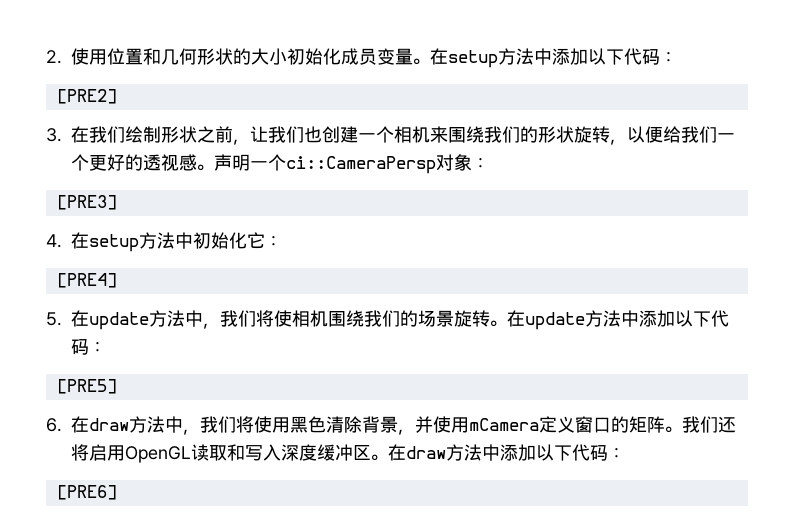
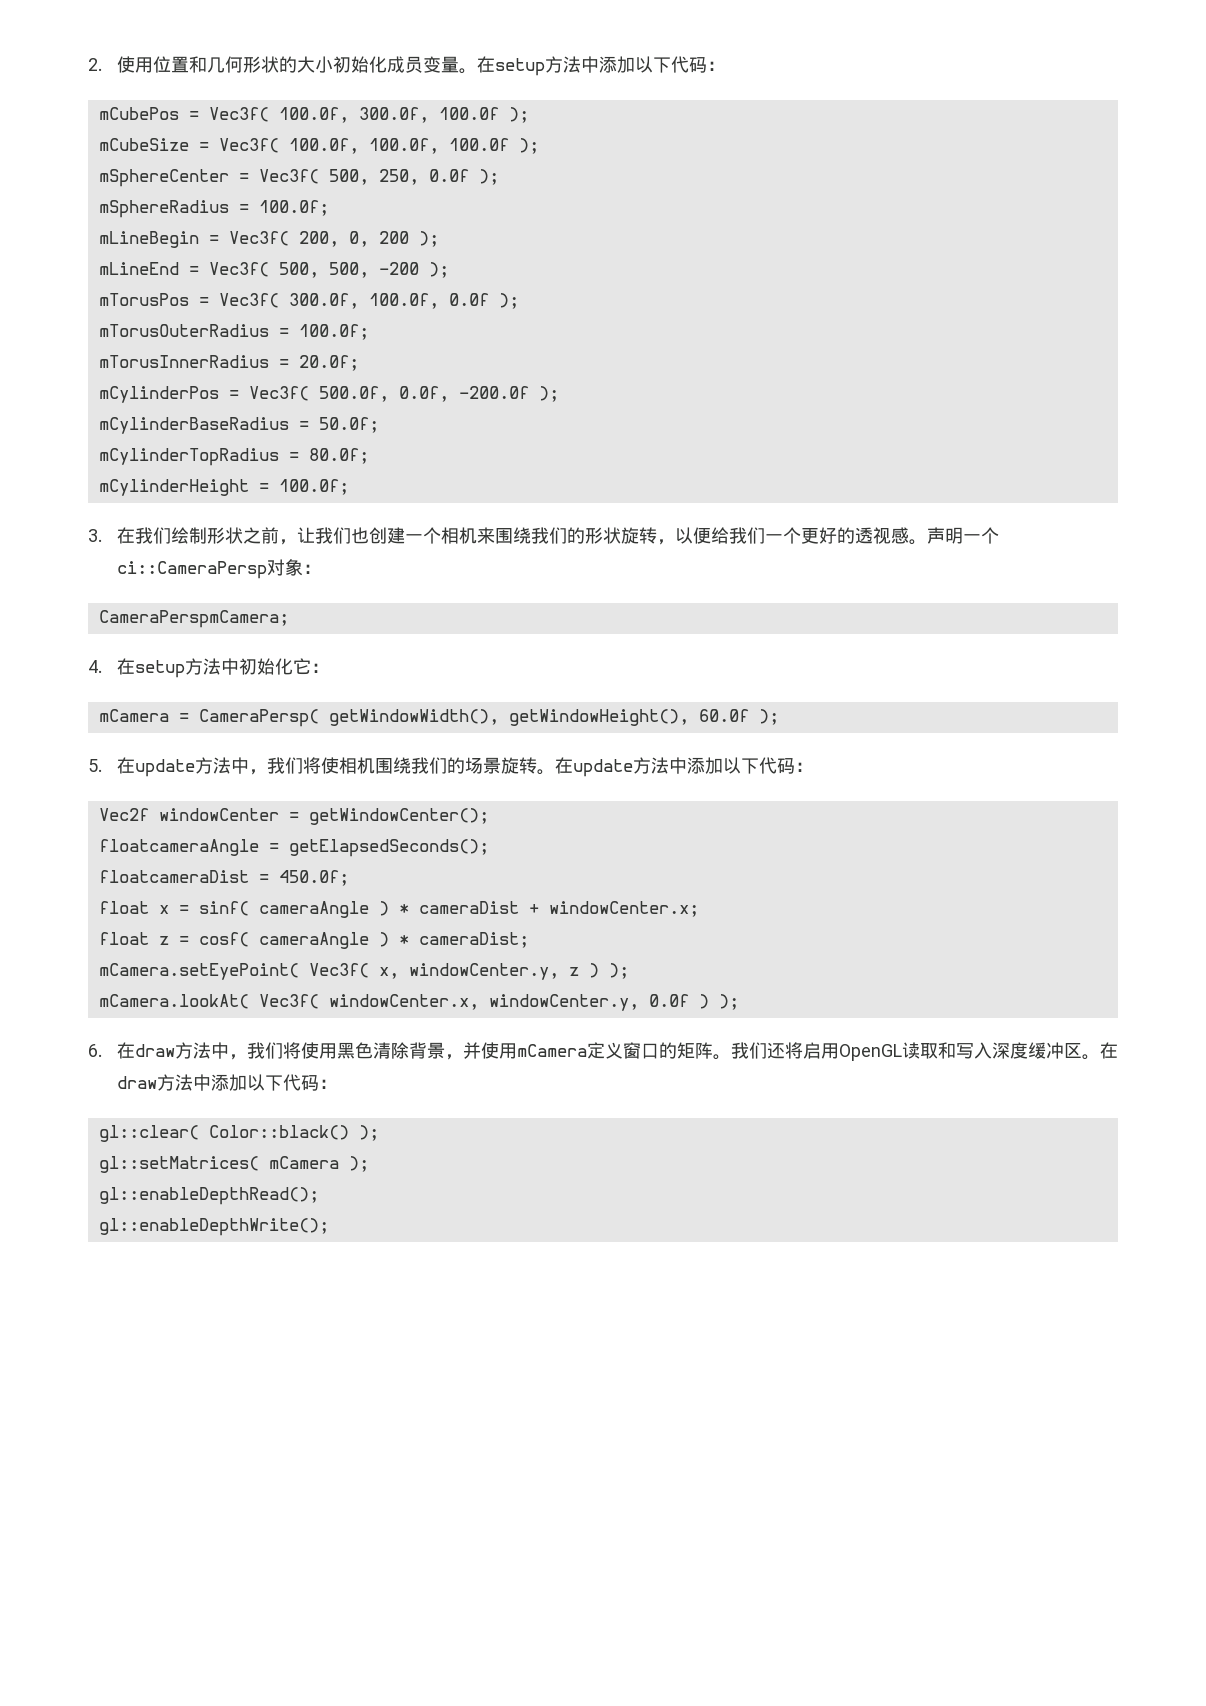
- [PRE2]
+ mCubePos = Vec3f( 100.0f, 300.0f, 100.0f );
+ mCubeSize = Vec3f( 100.0f, 100.0f, 100.0f );
+ mSphereCenter = Vec3f( 500, 250, 0.0f );
+ mSphereRadius = 100.0f;
+ mLineBegin = Vec3f( 200, 0, 200 );
+ mLineEnd = Vec3f( 500, 500, -200 );
+ mTorusPos = Vec3f( 300.0f, 100.0f, 0.0f );
+ mTorusOuterRadius = 100.0f;
+ mTorusInnerRadius = 20.0f;
+ mCylinderPos = Vec3f( 500.0f, 0.0f, -200.0f );
+ mCylinderBaseRadius = 50.0f;
+ mCylinderTopRadius = 80.0f;
+ mCylinderHeight = 100.0f;
- [PRE3]
+ CameraPerspmCamera;
- [PRE4]
+ mCamera = CameraPersp( getWindowWidth(), getWindowHeight(), 60.0f );
- [PRE5]
+ Vec2f windowCenter = getWindowCenter();
+ floatcameraAngle = getElapsedSeconds();
+ floatcameraDist = 450.0f;
+ float x = sinf( cameraAngle ) * cameraDist + windowCenter.x;
+ float z = cosf( cameraAngle ) * cameraDist;
+ mCamera.setEyePoint( Vec3f( x, windowCenter.y, z ) );
+ mCamera.lookAt( Vec3f( windowCenter.x, windowCenter.y, 0.0f ) );
- [PRE6]
+ gl::clear( Color::black() );
+ gl::setMatrices( mCamera );
+ gl::enableDepthRead();
+ gl::enableDepthWrite();

